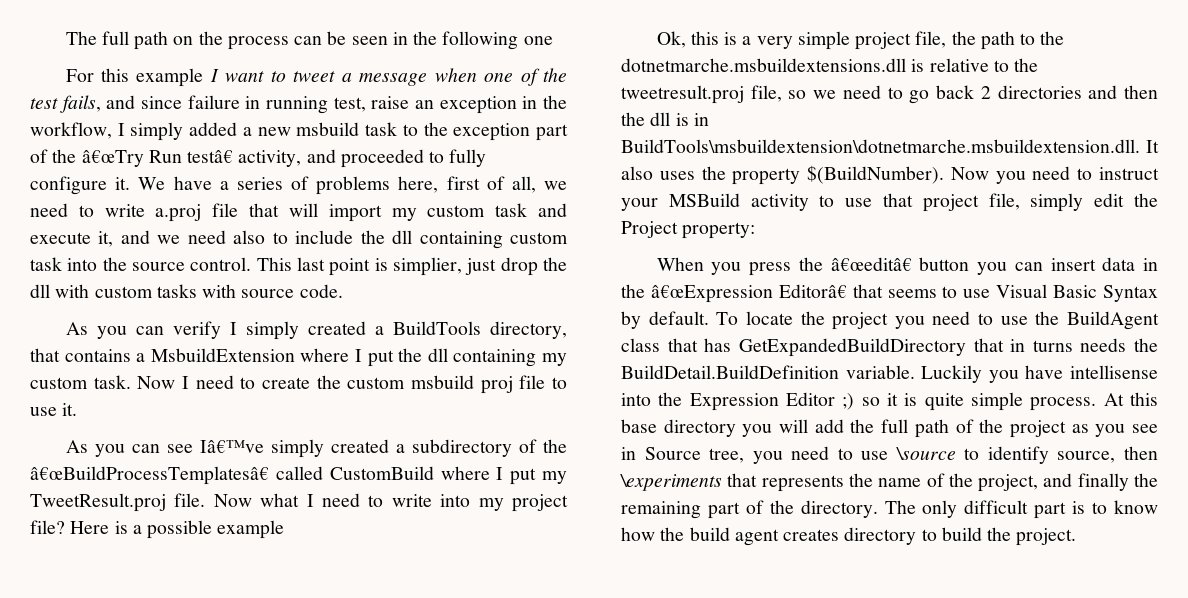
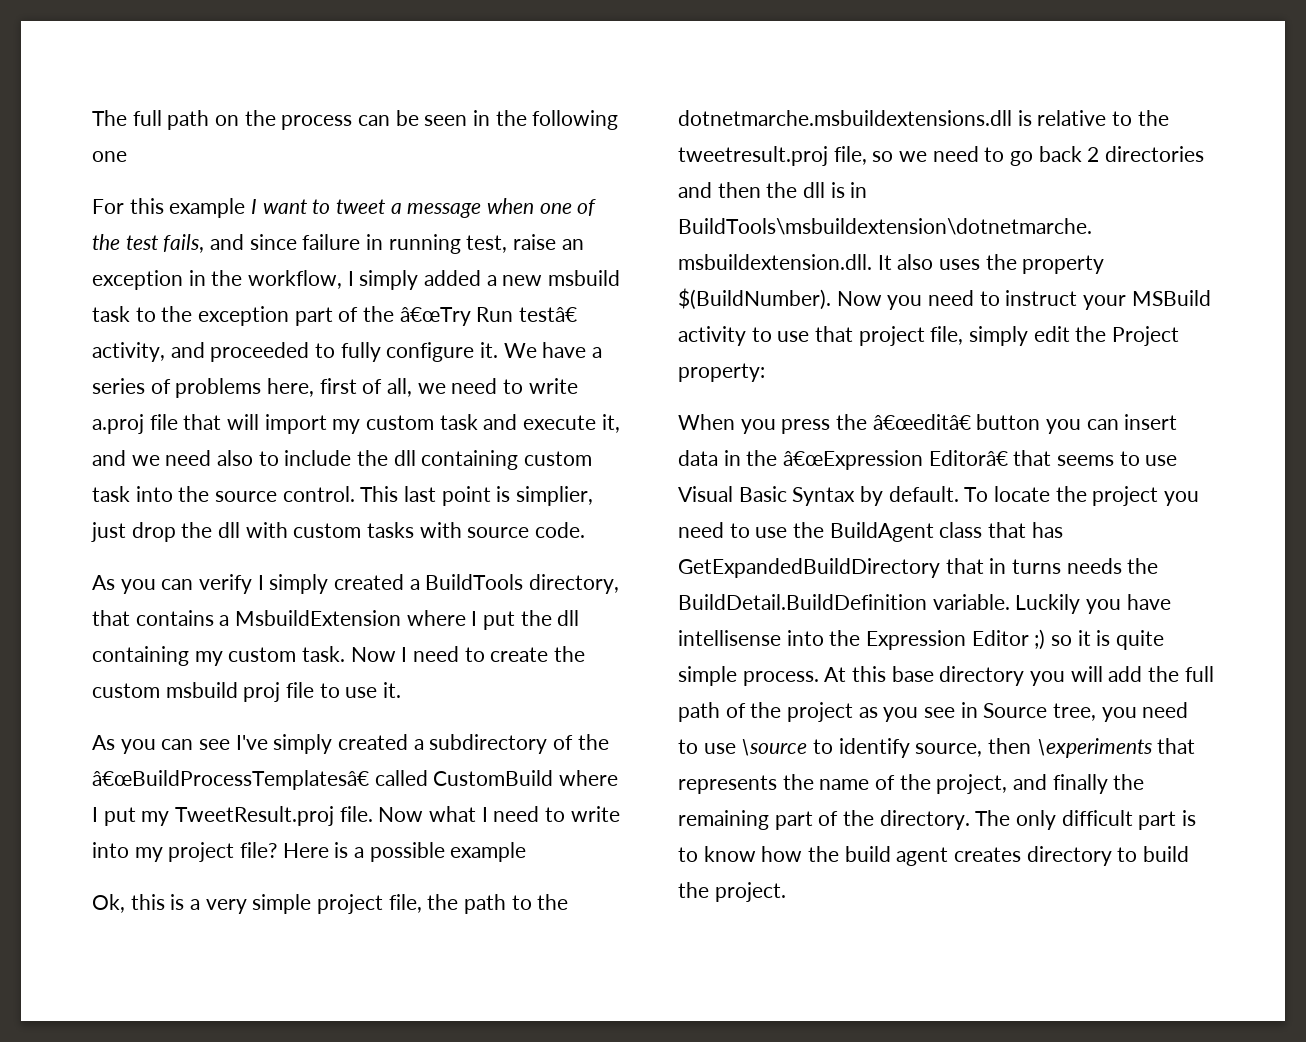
- As you can see Iâ€™ve simply created a subdirectory of the â€œBuildProcessTemplatesâ€ called CustomBuild where I put my TweetResult.proj file.
+ As you can see I've simply created a subdirectory of the â€œBuildProcessTemplatesâ€ called CustomBuild where I put my TweetResult.proj file.

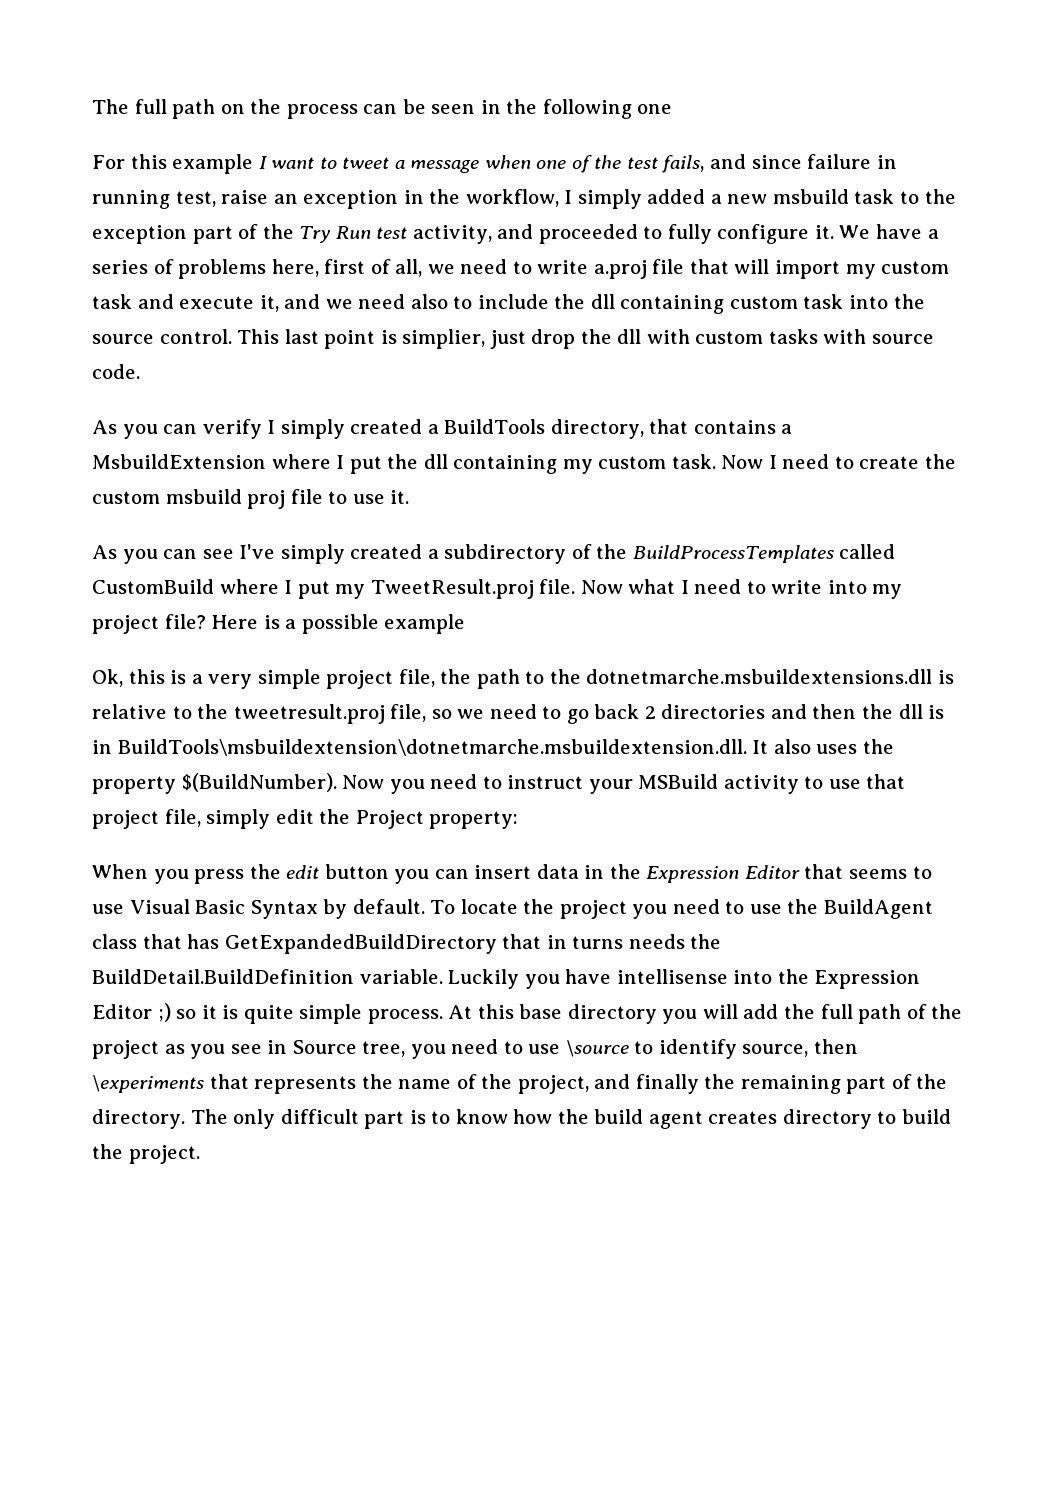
- For this example I want to tweet a message when one of the test fails, and since failure in running test, raise an exception in the workflow, I simply added a new msbuild task to the exception part of the â€œTry Run testâ€ activity, and proceeded to fully configure it.
+ For this example I want to tweet a message when one of the test fails, and since failure in running test, raise an exception in the workflow, I simply added a new msbuild task to the exception part of the Try Run test activity, and proceeded to fully configure it.
- As you can see I've simply created a subdirectory of the â€œBuildProcessTemplatesâ€ called CustomBuild where I put my TweetResult.proj file.
+ As you can see I've simply created a subdirectory of the BuildProcessTemplates called CustomBuild where I put my TweetResult.proj file.
- When you press the â€œeditâ€ button you can insert data in the â€œExpression Editorâ€ that seems to use Visual Basic Syntax by default.
+ When you press the edit button you can insert data in the Expression Editor that seems to use Visual Basic Syntax by default.

